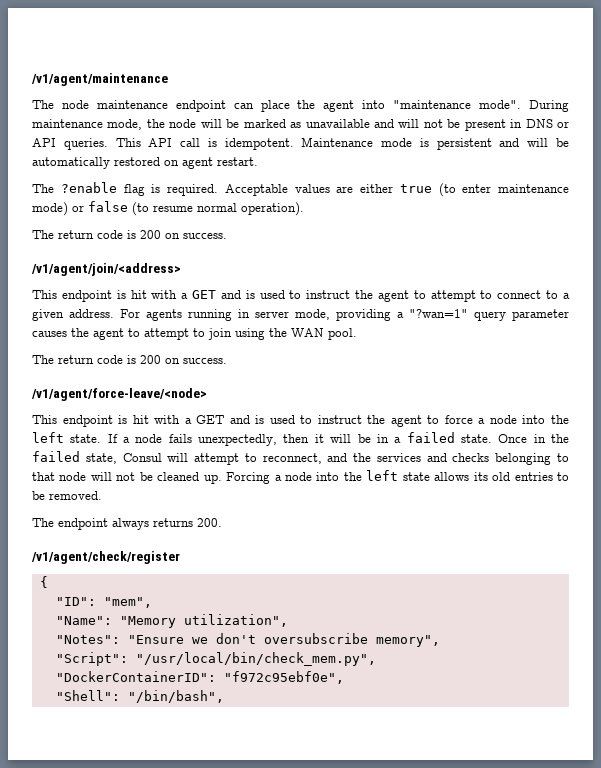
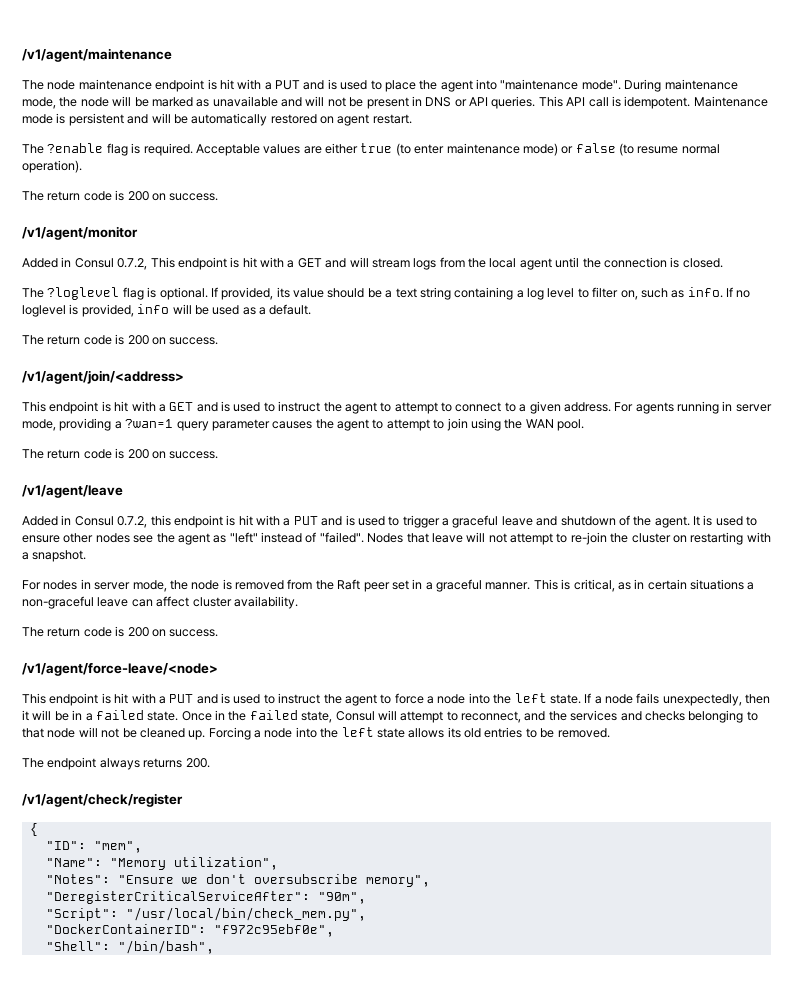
- The node maintenance endpoint can place the agent into "maintenance mode".
+ The node maintenance endpoint is hit with a PUT and is used to place the agent into "maintenance mode".
+ /v1/agent/monitor
+ Added in Consul 0.7.2, This endpoint is hit with a GET and will stream logs from the local agent until the connection is closed.
+ The ?loglevel flag is optional. If provided, its value should be a text string containing a log level to filter on, such as info. If no loglevel is provided, info will be used as a default.
+ The return code is 200 on success.
- For agents running in server mode, providing a "?wan=1" query parameter causes the agent to attempt to join using the WAN pool.
+ For agents running in server mode, providing a ?wan=1 query parameter causes the agent to attempt to join using the WAN pool.
+ /v1/agent/leave
+ Added in Consul 0.7.2, this endpoint is hit with a PUT and is used to trigger a graceful leave and shutdown of the agent. It is used to ensure other nodes see the agent as "left" instead of "failed". Nodes that leave will not attempt to re-join the cluster on restarting with a snapshot.
+ For nodes in server mode, the node is removed from the Raft peer set in a graceful manner. This is critical, as in certain situations a non-graceful leave can affect cluster availability.
+ The return code is 200 on success.
- This endpoint is hit with a GET and is used to instruct the agent to force a node into the left state.
+ This endpoint is hit with a PUT and is used to instruct the agent to force a node into the left state.
+ "DeregisterCriticalServiceAfter": "90m",

